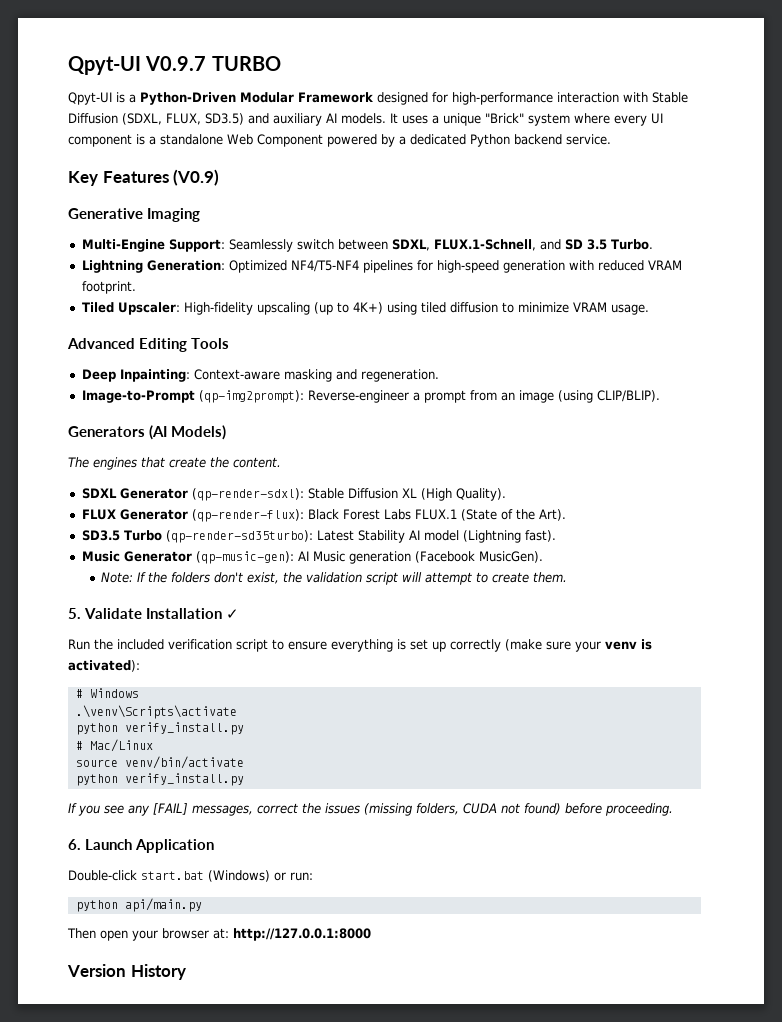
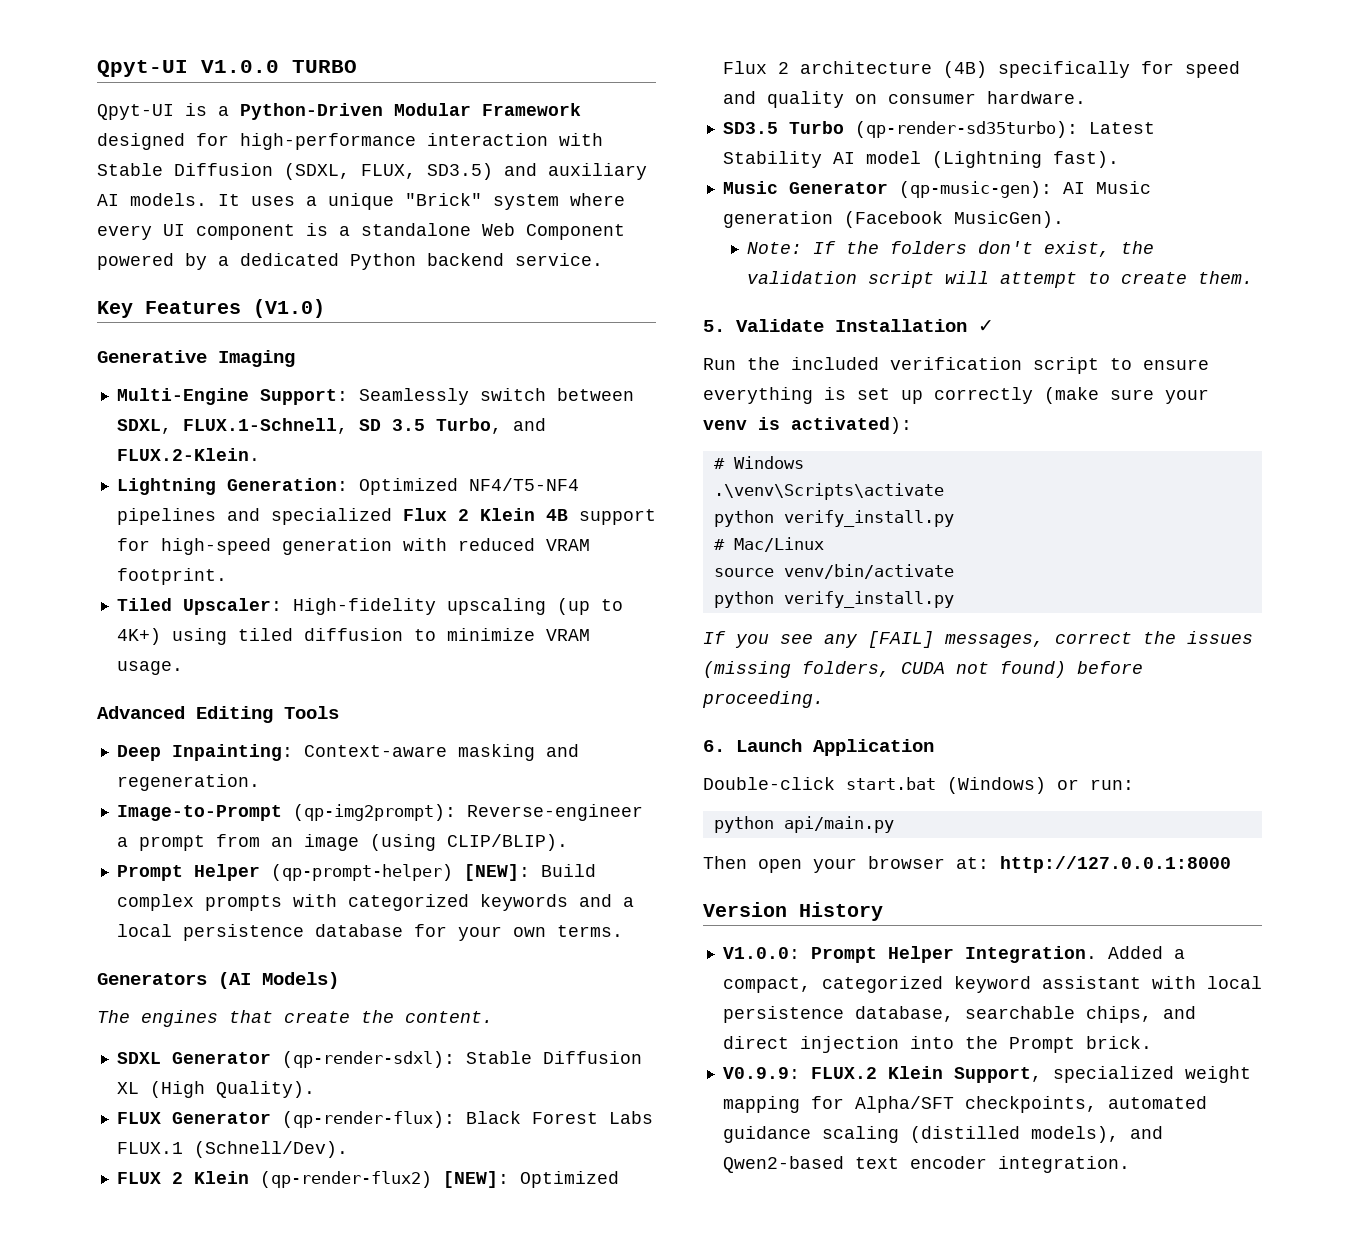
- Qpyt-UI V0.9.7 TURBO
+ Qpyt-UI V1.0.0 TURBO
- Key Features (V0.9)
+ Key Features (V1.0)
- Multi-Engine Support: Seamlessly switch between SDXL, FLUX.1-Schnell, and SD 3.5 Turbo.
+ Multi-Engine Support: Seamlessly switch between SDXL, FLUX.1-Schnell, SD 3.5 Turbo, and FLUX.2-Klein.
- Lightning Generation: Optimized NF4/T5-NF4 pipelines for high-speed generation with reduced VRAM footprint.
+ Lightning Generation: Optimized NF4/T5-NF4 pipelines and specialized Flux 2 Klein 4B support for high-speed generation with reduced VRAM footprint.
+ Prompt Helper (qp-prompt-helper) [NEW]: Build complex prompts with categorized keywords and a local persistence database for your own terms.
- FLUX Generator (qp-render-flux): Black Forest Labs FLUX.1 (State of the Art).
+ FLUX Generator (qp-render-flux): Black Forest Labs FLUX.1 (Schnell/Dev).
+ FLUX 2 Klein (qp-render-flux2) [NEW]: Optimized Flux 2 architecture (4B) specifically for speed and quality on consumer hardware.
+ V1.0.0: Prompt Helper Integration. Added a compact, categorized keyword assistant with local persistence database, searchable chips, and direct injection into the Prompt brick.
+ V0.9.9: FLUX.2 Klein Support, specialized weight mapping for Alpha/SFT checkpoints, automated guidance scaling (distilled models), and Qwen2-based text encoder integration.

